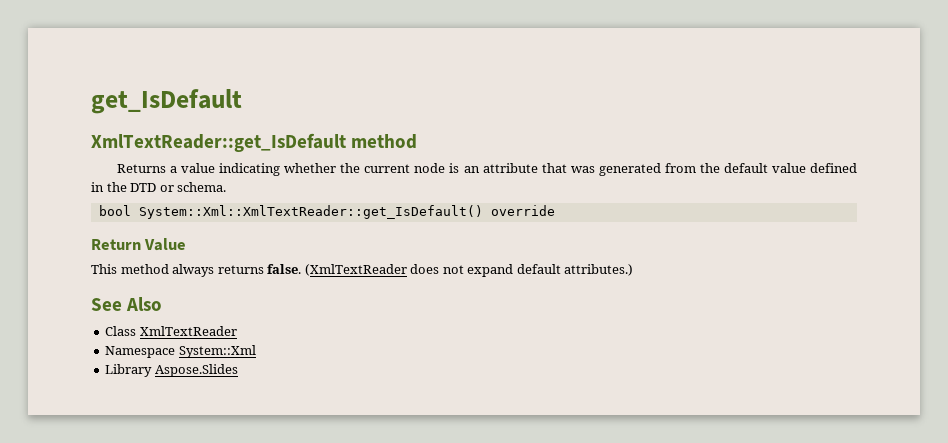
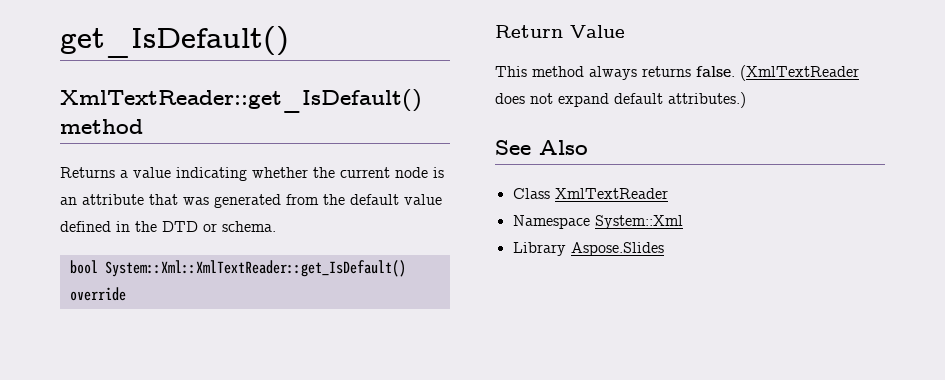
- get_IsDefault
- XmlTextReader::get_IsDefault method
+ get_IsDefault()
+ XmlTextReader::get_IsDefault() method

